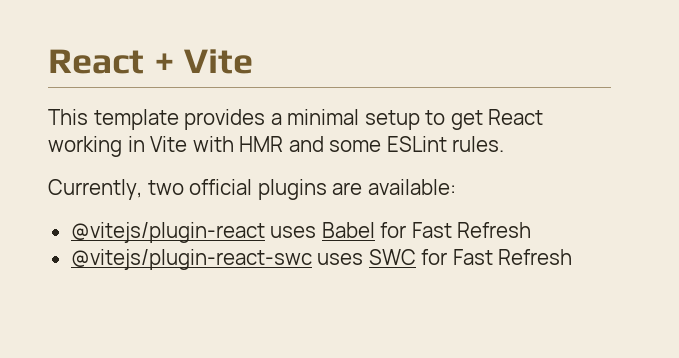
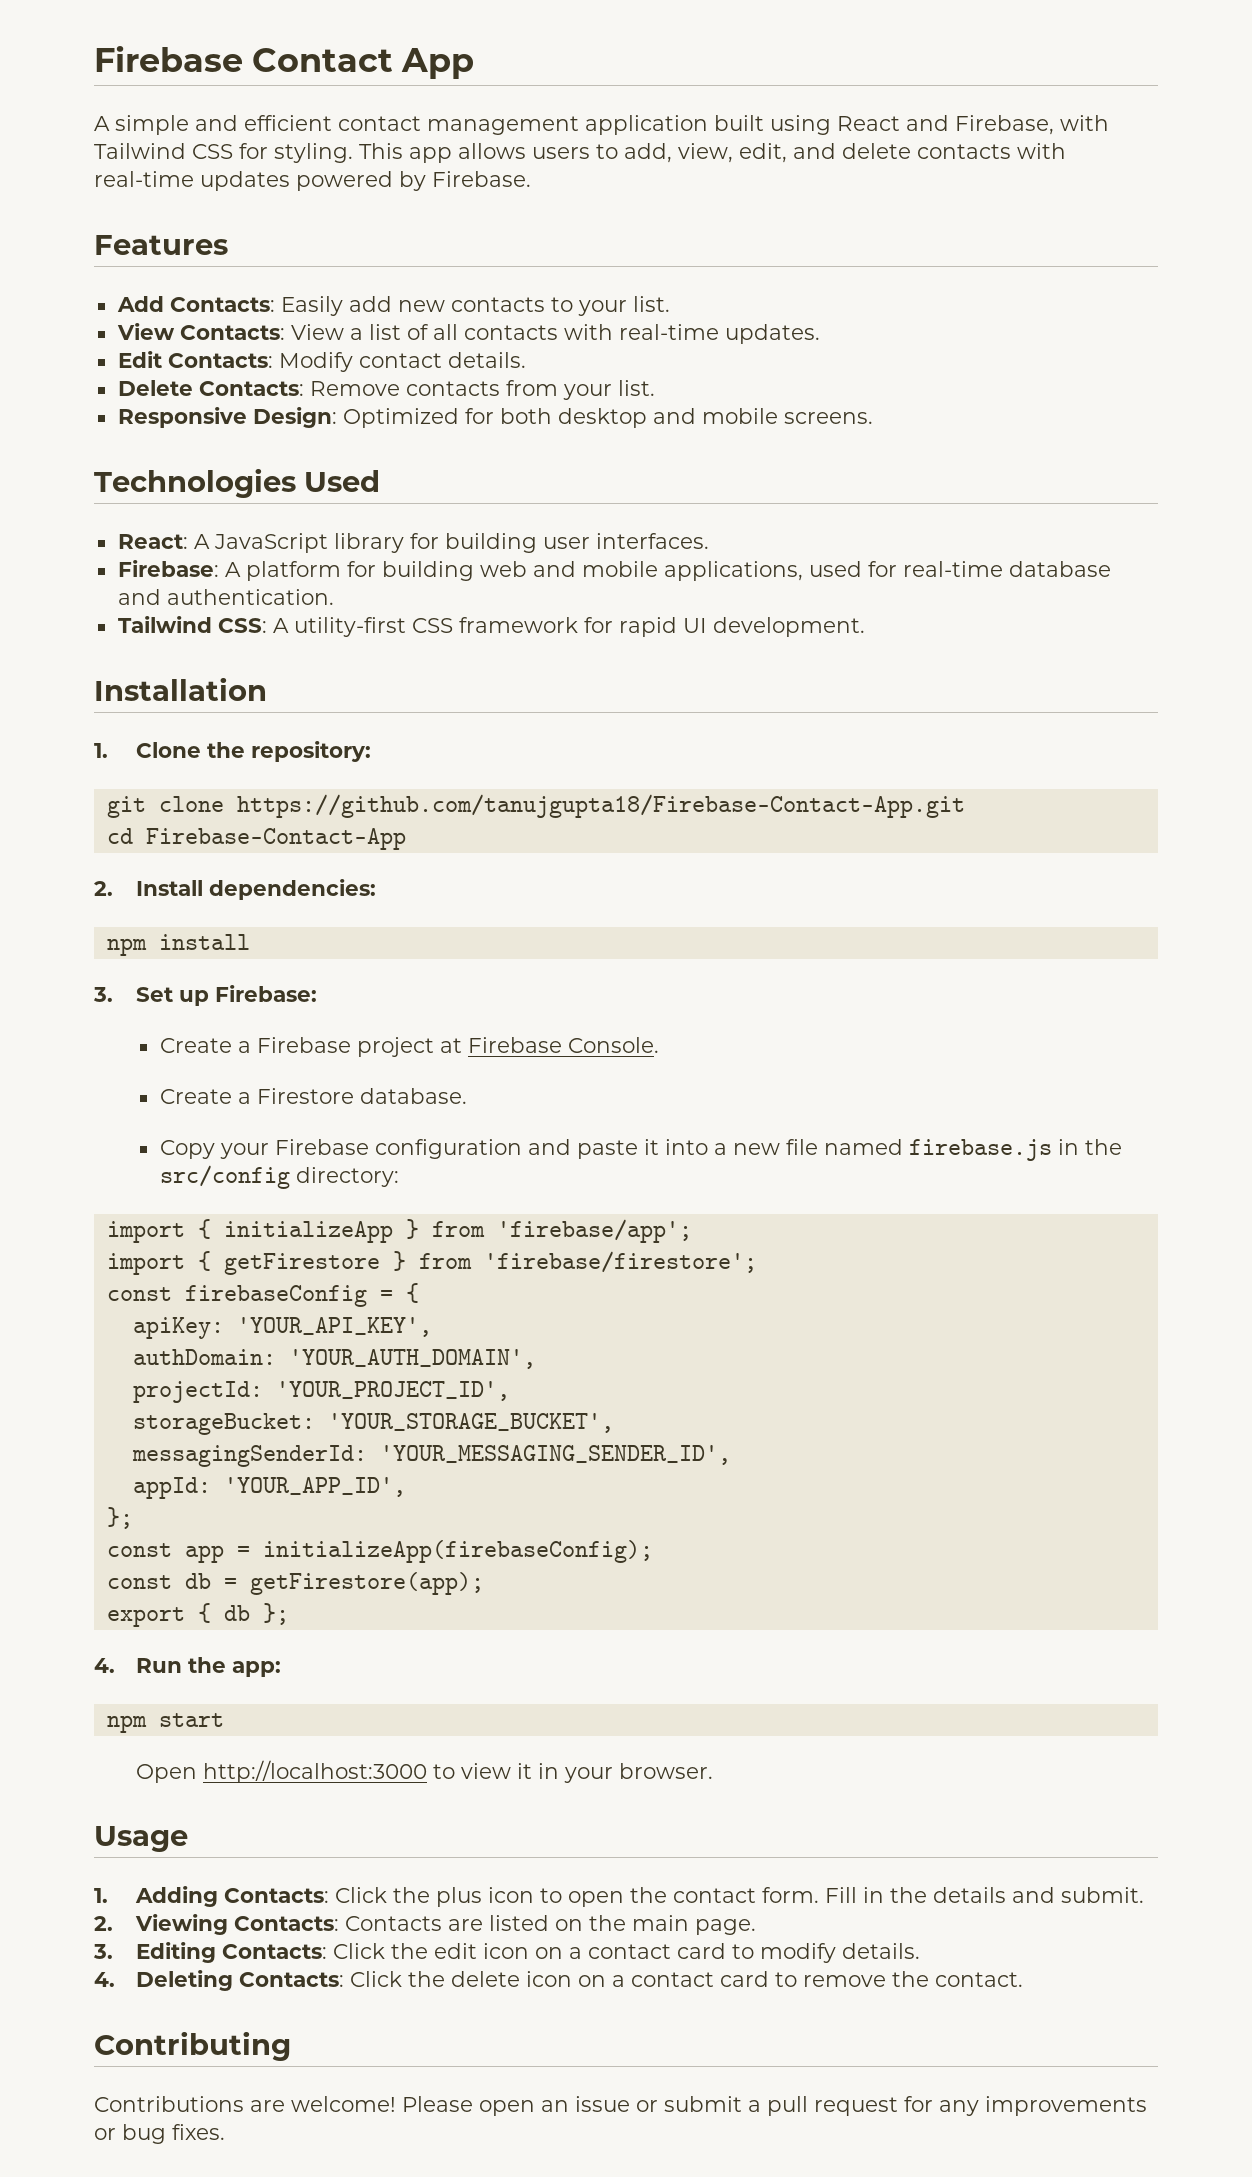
- React + Vite
- This template provides a minimal setup to get React working in Vite with HMR and some ESLint rules.
- Currently, two official plugins are available:
- @vitejs/plugin-react uses Babel for Fast Refresh
- @vitejs/plugin-react-swc uses SWC for Fast Refresh
+ Firebase Contact App
+ A simple and efficient contact management application built using React and Firebase, with Tailwind CSS for styling. This app allows users to add, view, edit, and delete contacts with real-time updates powered by Firebase.
+ Features
+ Add Contacts: Easily add new contacts to your list.
+ View Contacts: View a list of all contacts with real-time updates.
+ Edit Contacts: Modify contact details.
+ Delete Contacts: Remove contacts from your list.
+ Responsive Design: Optimized for both desktop and mobile screens.
+ Technologies Used
+ React: A JavaScript library for building user interfaces.
+ Firebase: A platform for building web and mobile applications, used for real-time database and authentication.
+ Tailwind CSS: A utility-first CSS framework for rapid UI development.
+ Installation
+ 1. Clone the repository:
+ git clone https://github.com/tanujgupta18/Firebase-Contact-App.git
+ cd Firebase-Contact-App
+ 2. Install dependencies:
+ npm install
+ 3. Set up Firebase:
+ Create a Firebase project at Firebase Console.
+ Create a Firestore database.
+ Copy your Firebase configuration and paste it into a new file named firebase.js in the src/config directory:
+ import { initializeApp } from 'firebase/app';
+ import { getFirestore } from 'firebase/firestore';
+ const firebaseConfig = {
+ apiKey: 'YOUR_API_KEY',
+ authDomain: 'YOUR_AUTH_DOMAIN',
+ projectId: 'YOUR_PROJECT_ID',
+ storageBucket: 'YOUR_STORAGE_BUCKET',
+ messagingSenderId: 'YOUR_MESSAGING_SENDER_ID',
+ appId: 'YOUR_APP_ID',
+ };
+ const app = initializeApp(firebaseConfig);
+ const db = getFirestore(app);
+ export { db };
+ 4. Run the app:
+ npm start
+ Open http://localhost:3000 to view it in your browser.
+ Usage
+ 1. Adding Contacts: Click the plus icon to open the contact form. Fill in the details and submit.
+ 2. Viewing Contacts: Contacts are listed on the main page.
+ 3. Editing Contacts: Click the edit icon on a contact card to modify details.
+ 4. Deleting Contacts: Click the delete icon on a contact card to remove the contact.
+ Contributing
+ Contributions are welcome! Please open an issue or submit a pull request for any improvements or bug fixes.

